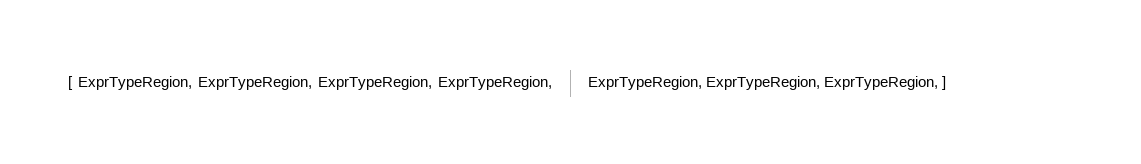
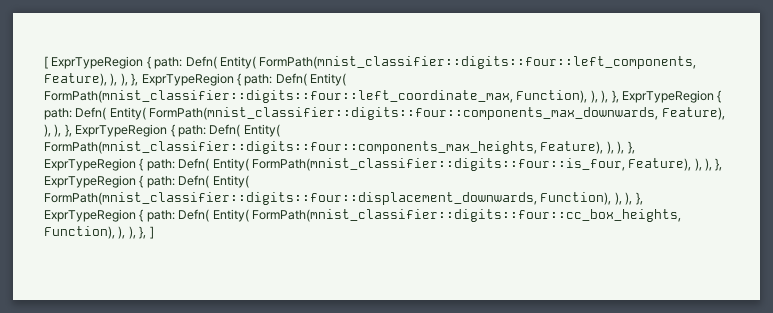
- [ ExprTypeRegion, ExprTypeRegion, ExprTypeRegion, ExprTypeRegion, ExprTypeRegion, ExprTypeRegion, ExprTypeRegion, ]
+ [ ExprTypeRegion { path: Defn( Entity( FormPath(mnist_classifier::digits::four::left_components, Feature), ), ), }, ExprTypeRegion { path: Defn( Entity( FormPath(mnist_classifier::digits::four::left_coordinate_max, Function), ), ), }, ExprTypeRegion { path: Defn( Entity( FormPath(mnist_classifier::digits::four::components_max_downwards, Feature), ), ), }, ExprTypeRegion { path: Defn( Entity( FormPath(mnist_classifier::digits::four::components_max_heights, Feature), ), ), }, ExprTypeRegion { path: Defn( Entity( FormPath(mnist_classifier::digits::four::is_four, Feature), ), ), }, ExprTypeRegion { path: Defn( Entity( FormPath(mnist_classifier::digits::four::displacement_downwards, Function), ), ), }, ExprTypeRegion { path: Defn( Entity( FormPath(mnist_classifier::digits::four::cc_box_heights, Function), ), ), }, ]

